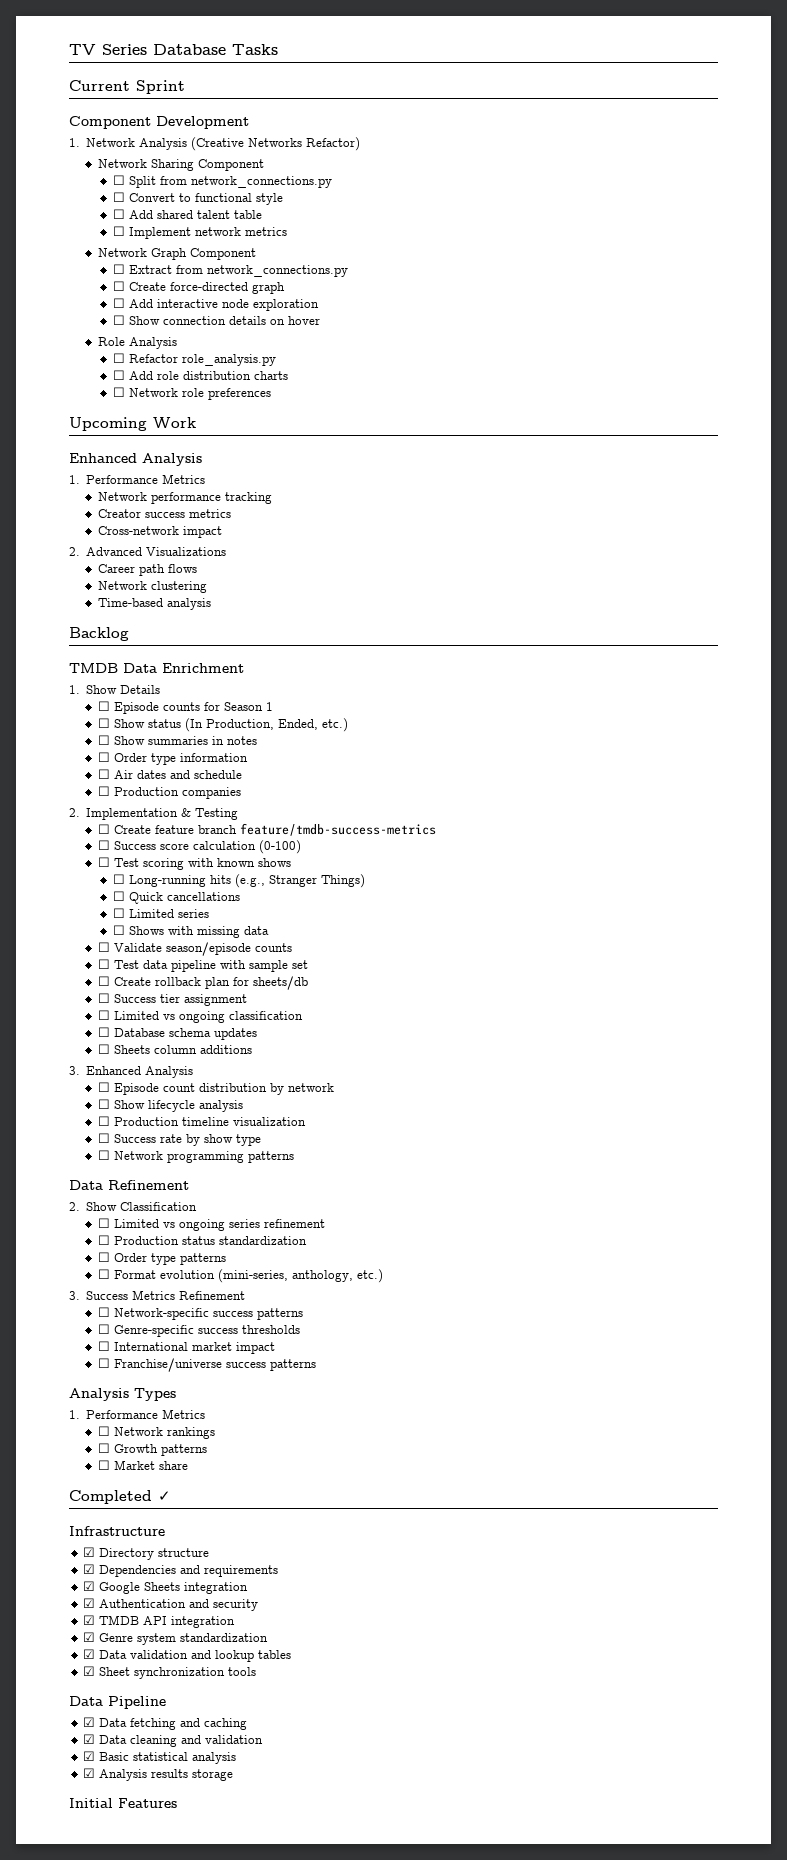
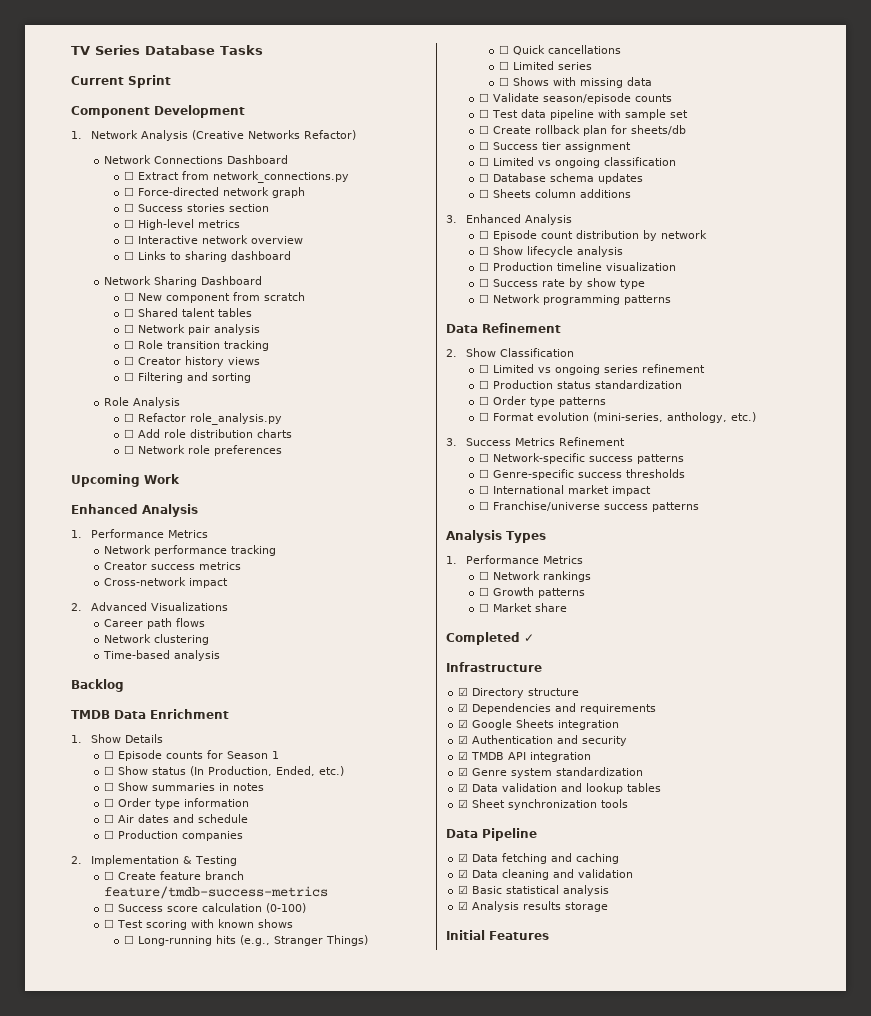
- Network Sharing Component
- ☐ Split from network_connections.py
- ☐ Convert to functional style
- ☐ Add shared talent table
- ☐ Implement network metrics
- Network Graph Component
+ Network Connections Dashboard
- ☐ Create force-directed graph
+ ☐ Force-directed network graph
- ☐ Add interactive node exploration
- ☐ Show connection details on hover
+ ☐ Success stories section
+ ☐ High-level metrics
+ ☐ Interactive network overview
+ ☐ Links to sharing dashboard
+ Network Sharing Dashboard
+ ☐ New component from scratch
+ ☐ Shared talent tables
+ ☐ Network pair analysis
+ ☐ Role transition tracking
+ ☐ Creator history views
+ ☐ Filtering and sorting

